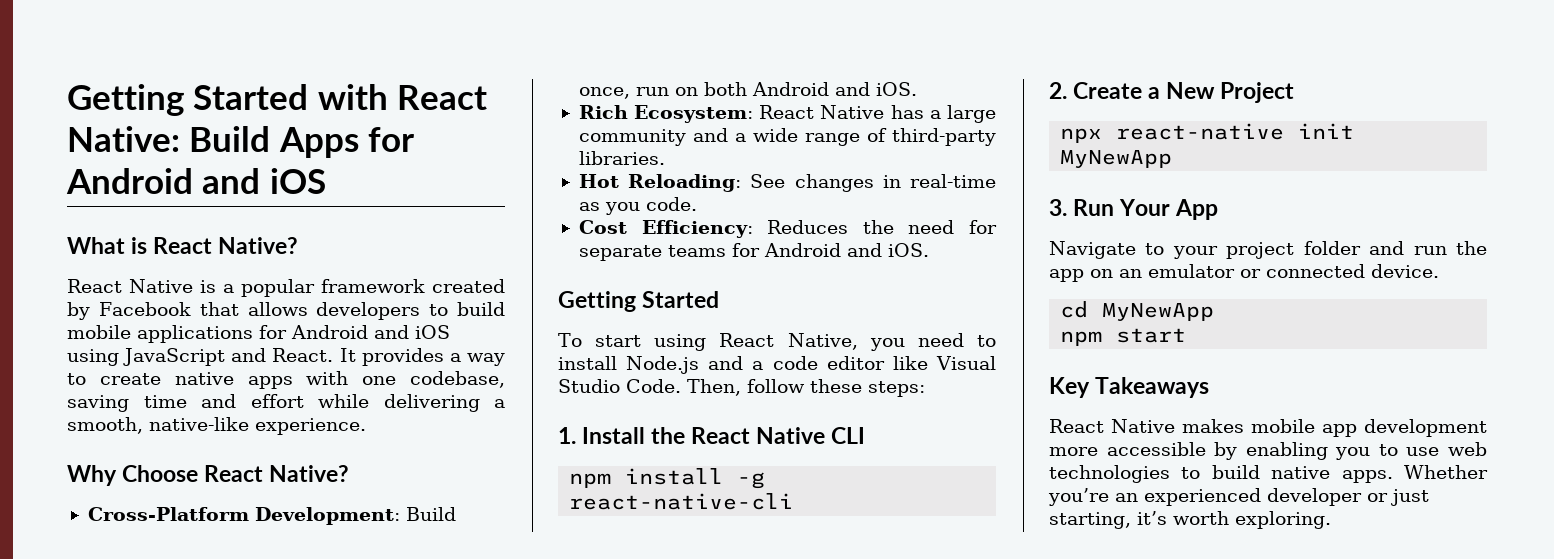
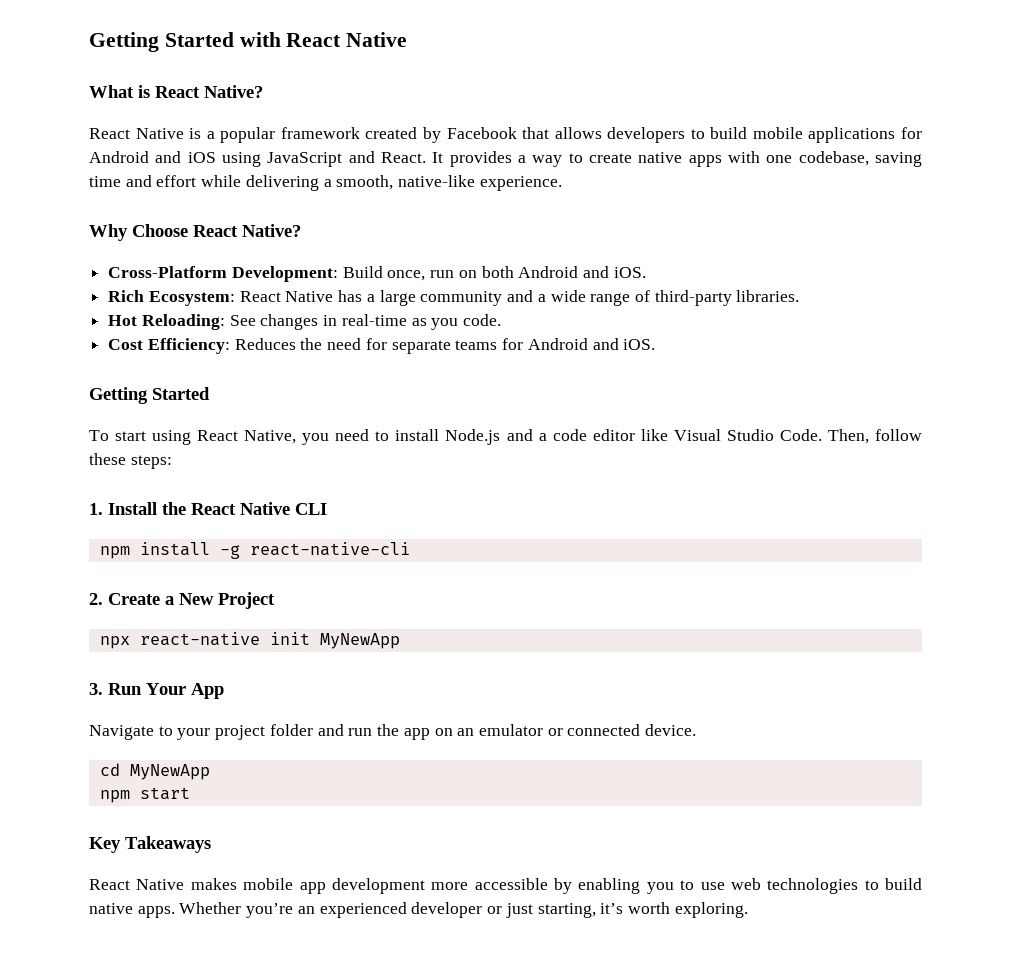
- Getting Started with React Native: Build Apps for Android and iOS
+ Getting Started with React Native

